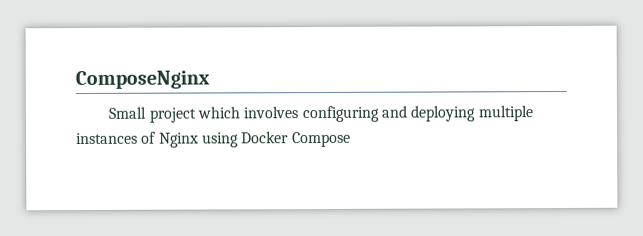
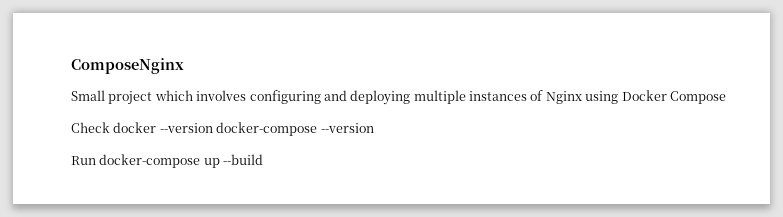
+ Check docker --version docker-compose --version
+ Run docker-compose up --build

